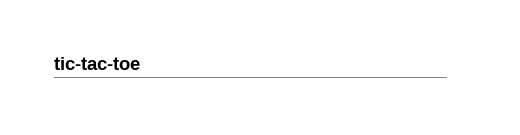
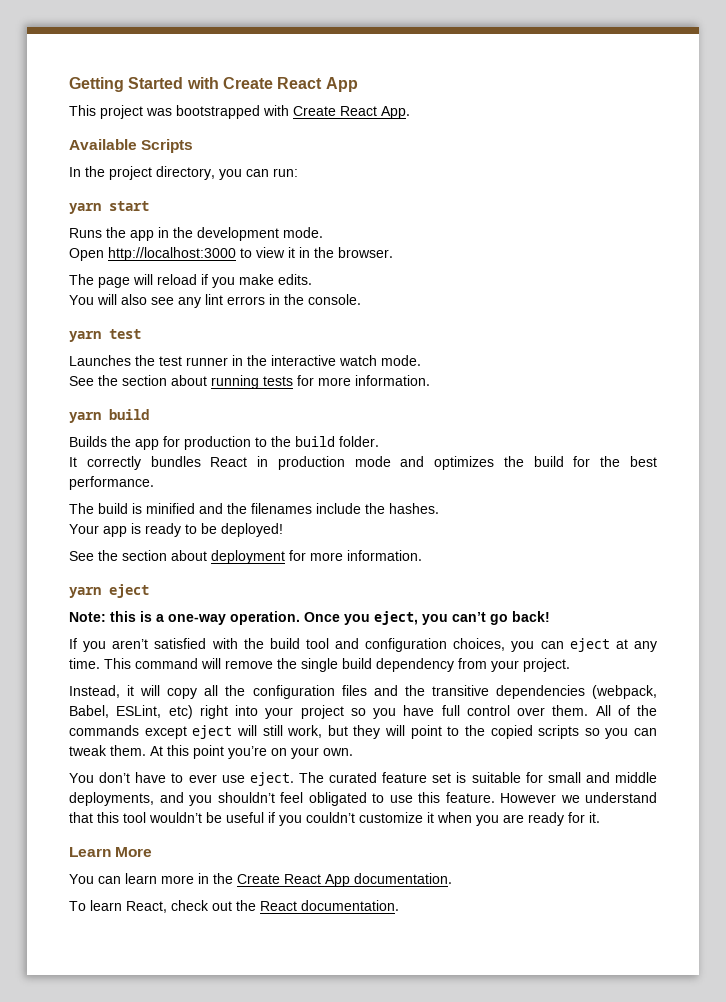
- tic-tac-toe
+ Getting Started with Create React App
+ This project was bootstrapped with Create React App.
+ Available Scripts
+ In the project directory, you can run:
+ yarn start
+ Runs the app in the development mode.
+ Open http://localhost:3000 to view it in the browser.
+ The page will reload if you make edits.
+ You will also see any lint errors in the console.
+ yarn test
+ Launches the test runner in the interactive watch mode.
+ See the section about running tests for more information.
+ yarn build
+ Builds the app for production to the build folder.
+ It correctly bundles React in production mode and optimizes the build for the best performance.
+ The build is minified and the filenames include the hashes.
+ Your app is ready to be deployed!
+ See the section about deployment for more information.
+ yarn eject
+ Note: this is a one-way operation. Once you eject, you can’t go back!
+ If you aren’t satisfied with the build tool and configuration choices, you can eject at any time. This command will remove the single build dependency from your project.
+ Instead, it will copy all the configuration files and the transitive dependencies (webpack, Babel, ESLint, etc) right into your project so you have full control over them. All of the commands except eject will still work, but they will point to the copied scripts so you can tweak them. At this point you’re on your own.
+ You don’t have to ever use eject. The curated feature set is suitable for small and middle deployments, and you shouldn’t feel obligated to use this feature. However we understand that this tool wouldn’t be useful if you couldn’t customize it when you are ready for it.
+ Learn More
+ You can learn more in the Create React App documentation.
+ To learn React, check out the React documentation.

